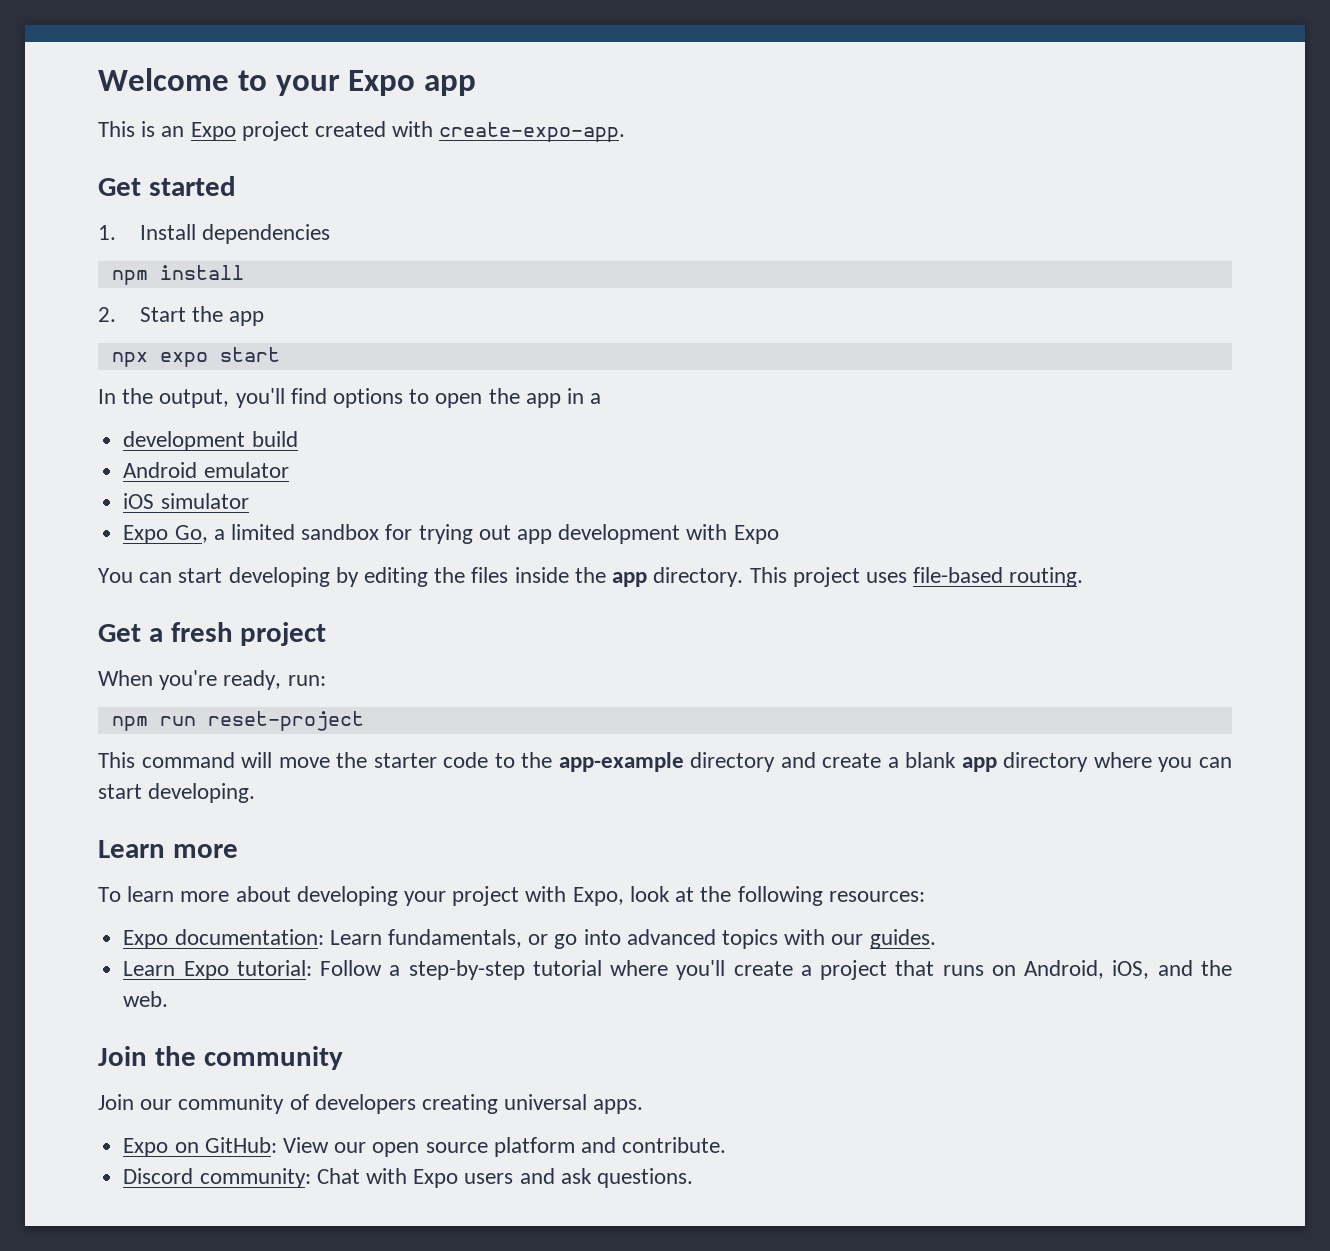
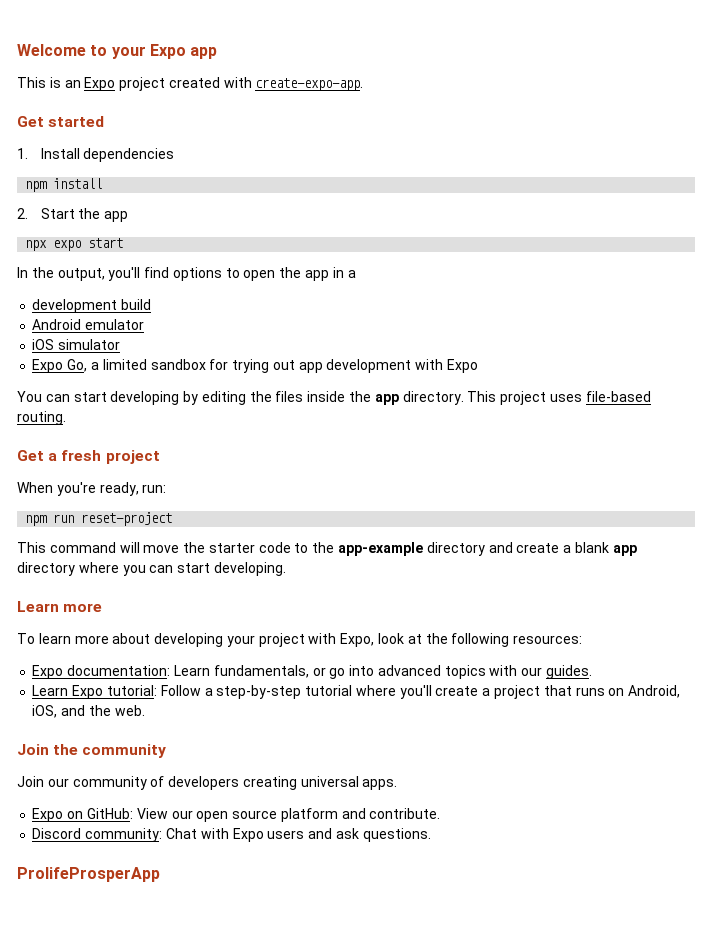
+ ProlifeProsperApp

